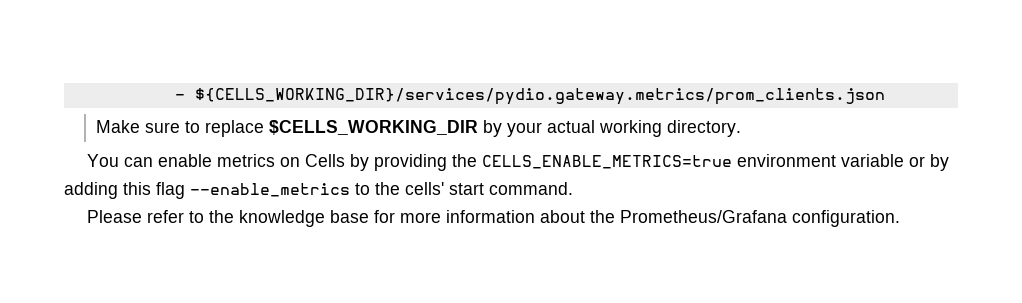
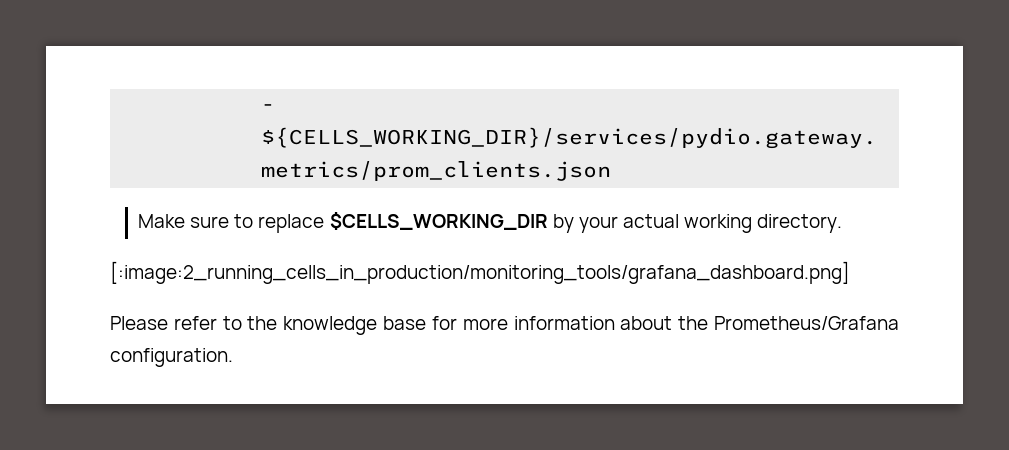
- You can enable metrics on Cells by providing the CELLS_ENABLE_METRICS=true environment variable or by adding this flag --enable_metrics to the cells' start command.
+ [:image:2_running_cells_in_production/monitoring_tools/grafana_dashboard.png]

